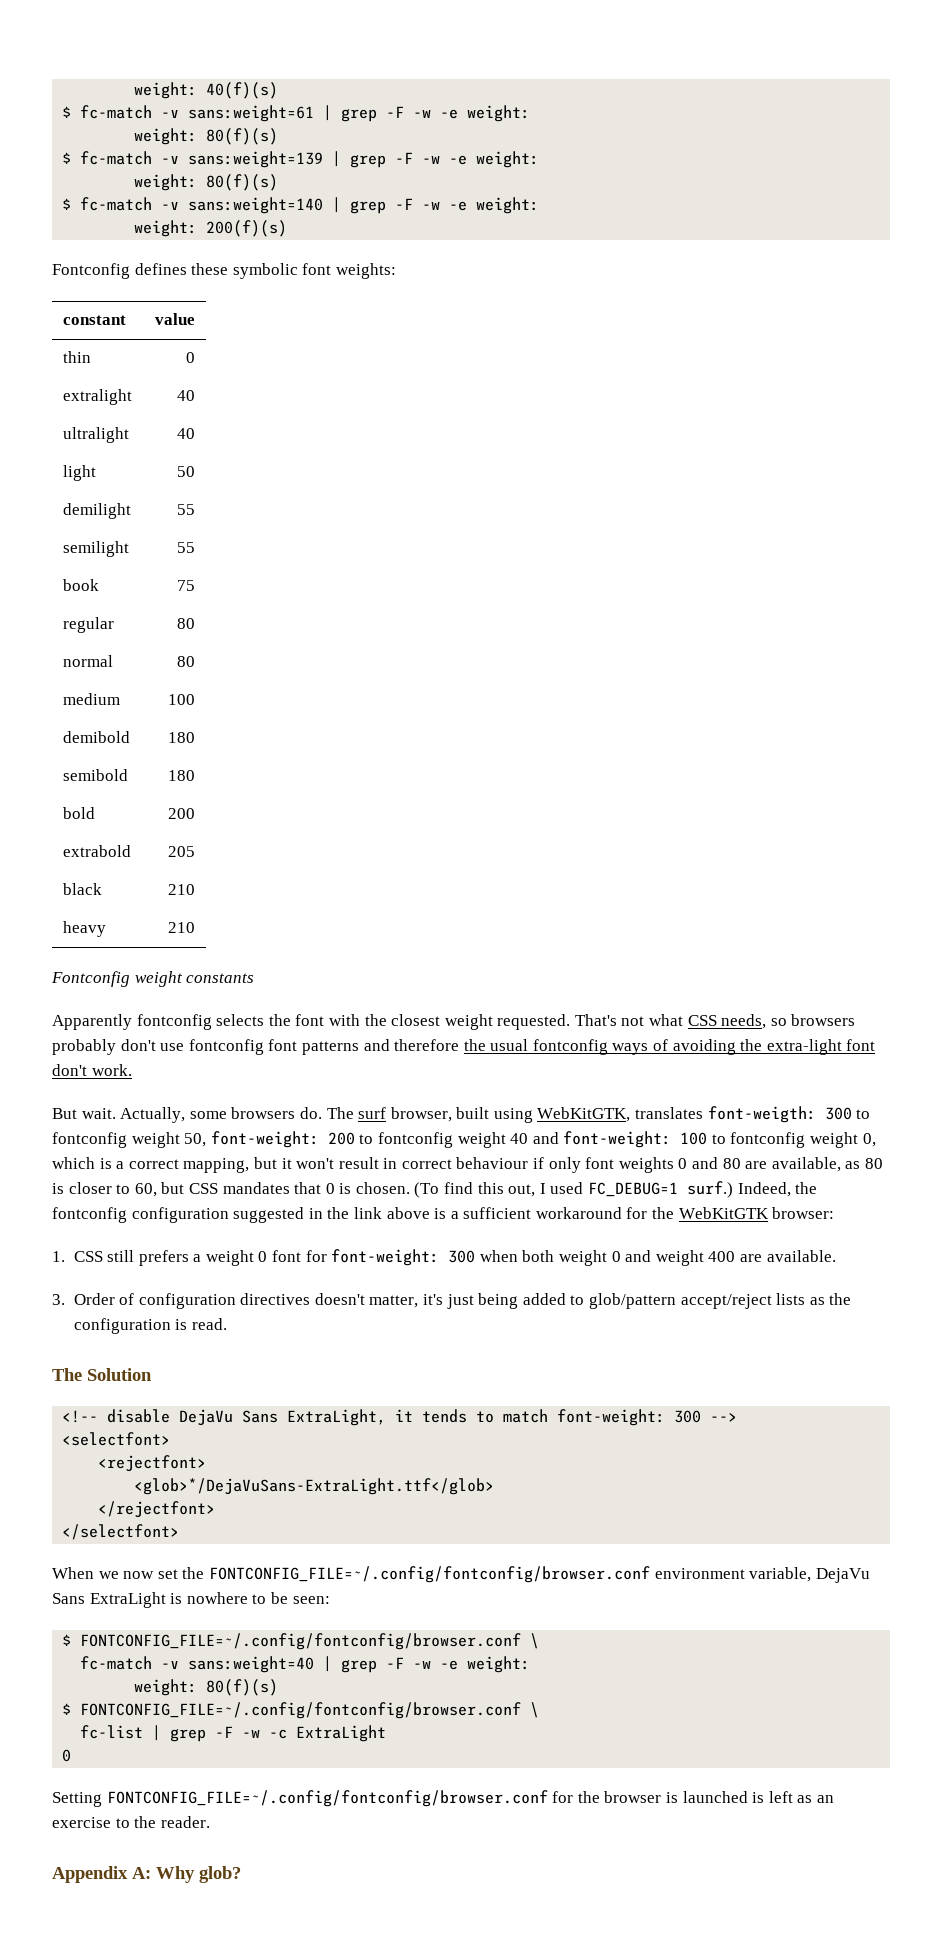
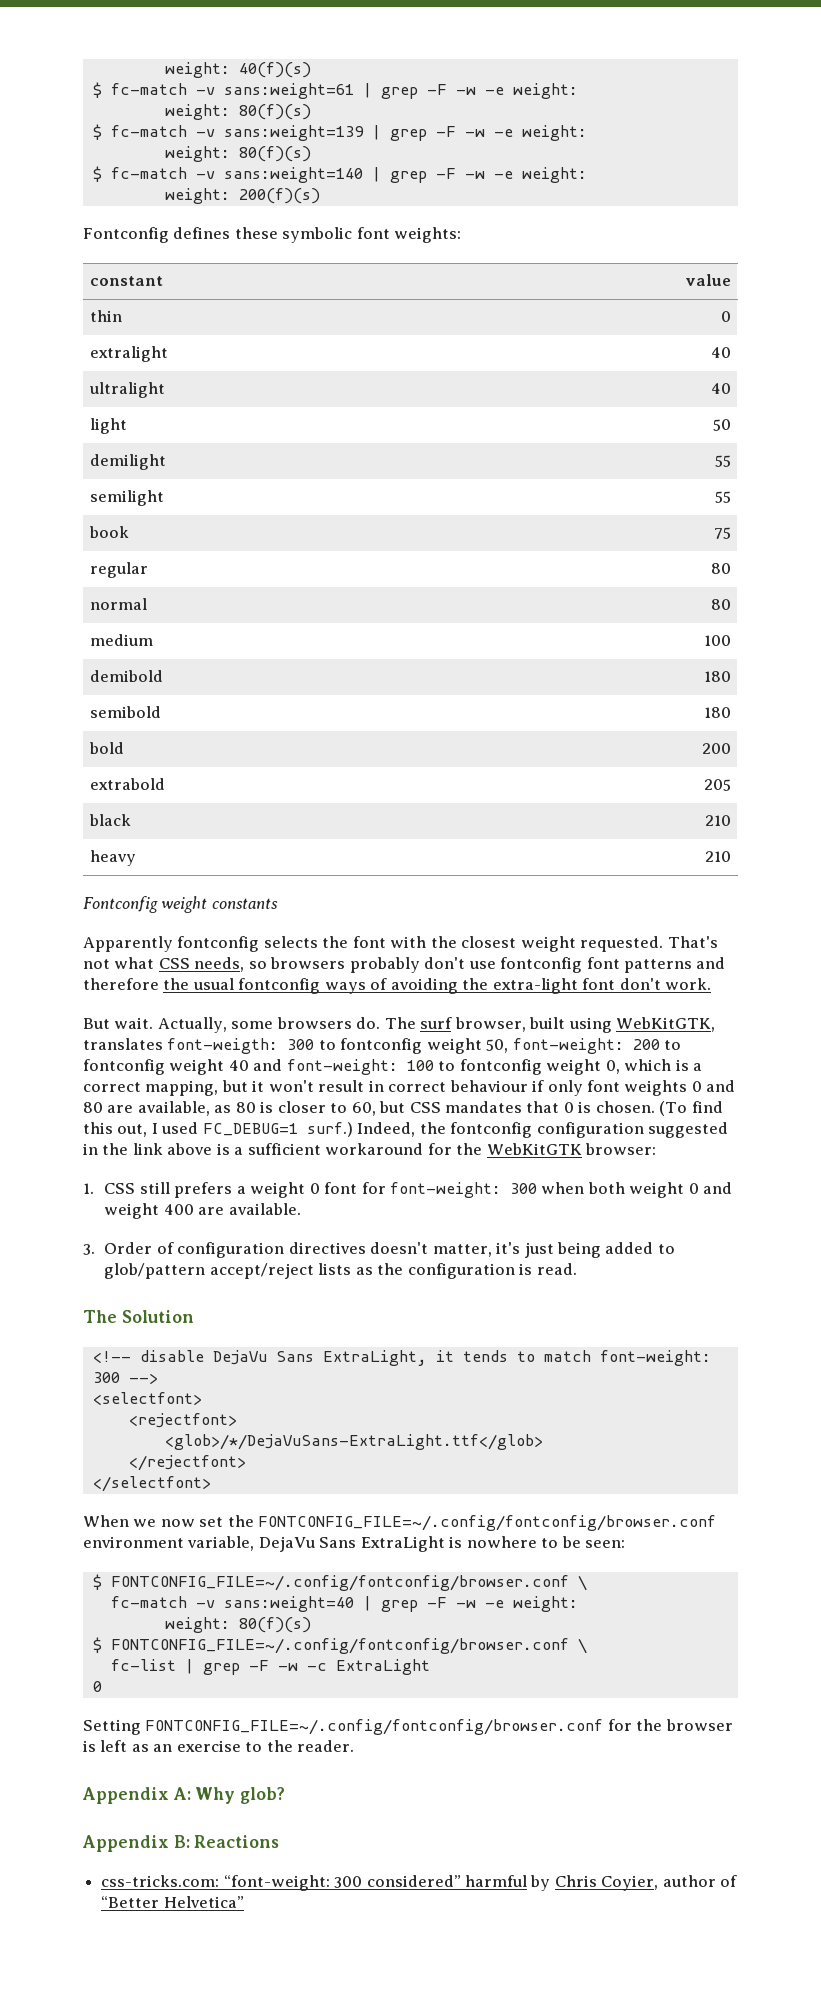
- <glob>*/DejaVuSans-ExtraLight.ttf</glob>
+ <glob>/*/DejaVuSans-ExtraLight.ttf</glob>
- Setting FONTCONFIG_FILE=~/.config/fontconfig/browser.conf for the browser is launched is left as an exercise to the reader.
+ Setting FONTCONFIG_FILE=~/.config/fontconfig/browser.conf for the browser is left as an exercise to the reader.
+ Appendix B: Reactions
+ css-tricks.com: “font-weight: 300 considered” harmful by Chris Coyier, author of “Better Helvetica”

